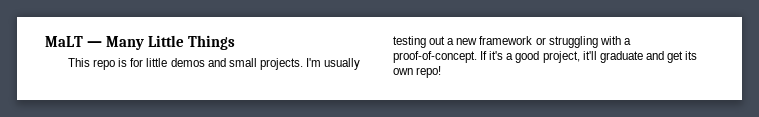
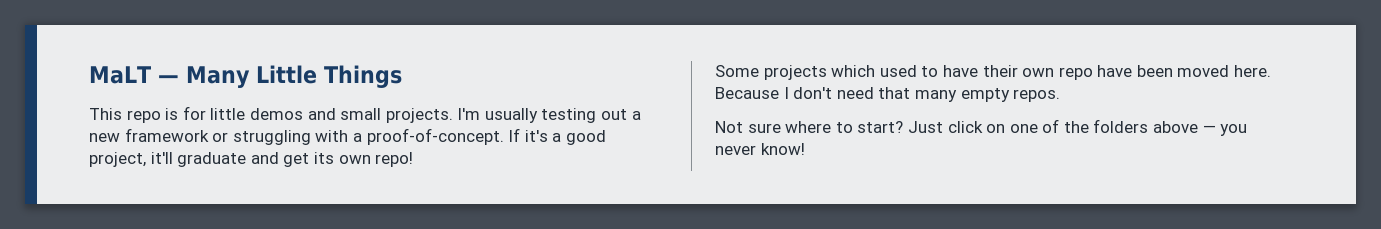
+ Some projects which used to have their own repo have been moved here. Because I don't need that many empty repos.
+ Not sure where to start? Just click on one of the folders above — you never know!

